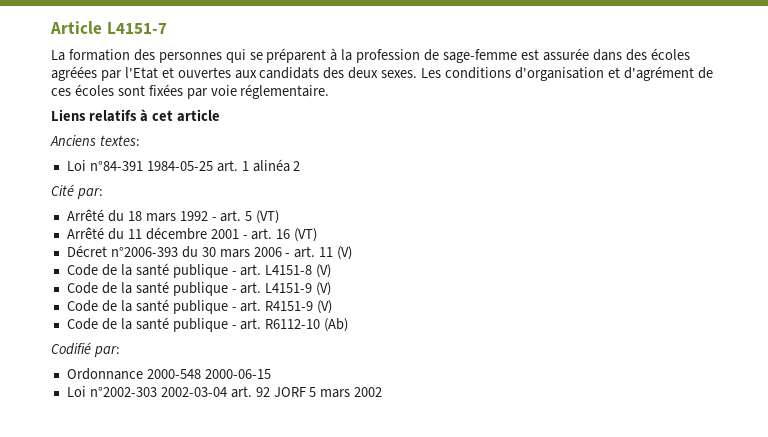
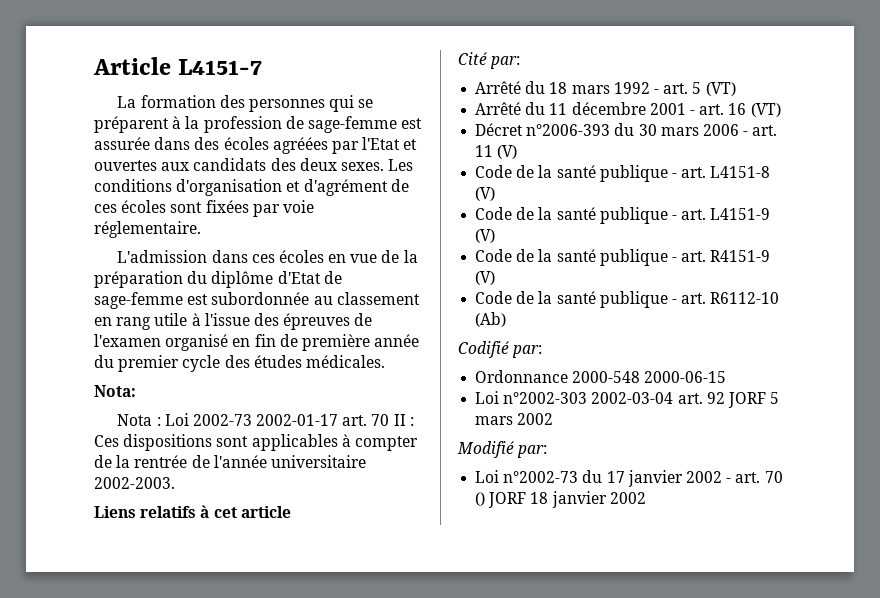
+ L'admission dans ces écoles en vue de la préparation du diplôme d'Etat de sage-femme est subordonnée au classement en rang utile à l'issue des épreuves de l'examen organisé en fin de première année du premier cycle des études médicales.
+ Nota:
+ Nota : Loi 2002-73 2002-01-17 art. 70 II : Ces dispositions sont applicables à compter de la rentrée de l'année universitaire 2002-2003.
- Anciens textes:
- Loi n°84-391 1984-05-25 art. 1 alinéa 2
+ Modifié par:
+ Loi n°2002-73 du 17 janvier 2002 - art. 70 () JORF 18 janvier 2002

